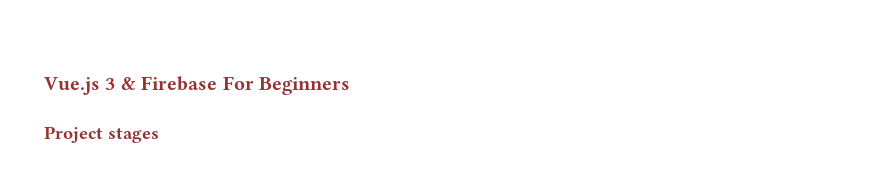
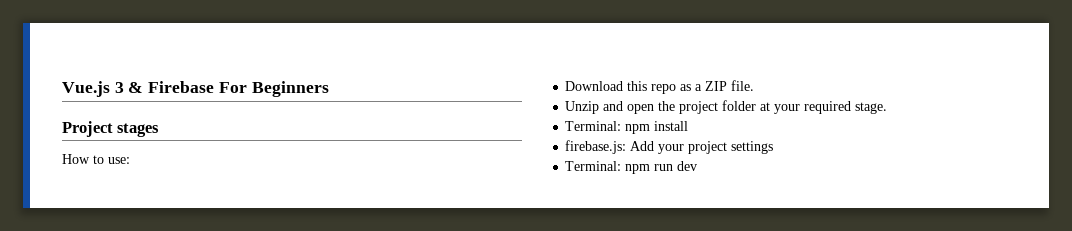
+ How to use:
+ Download this repo as a ZIP file.
+ Unzip and open the project folder at your required stage.
+ Terminal: npm install
+ firebase.js: Add your project settings
+ Terminal: npm run dev

